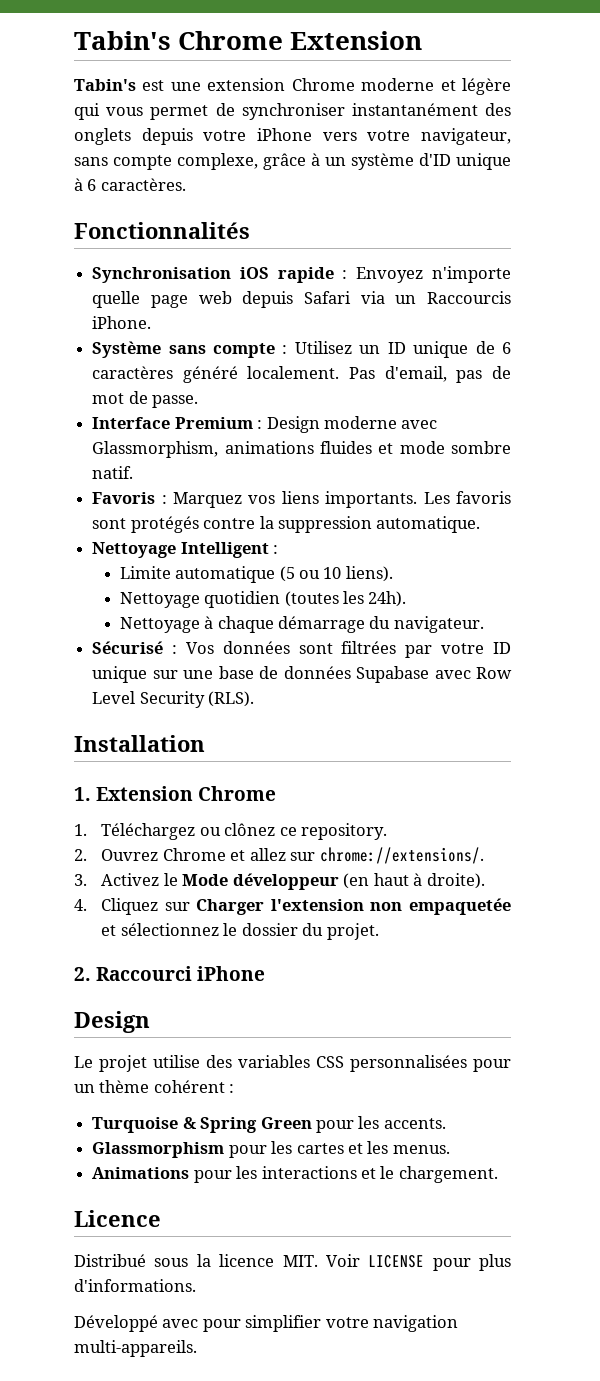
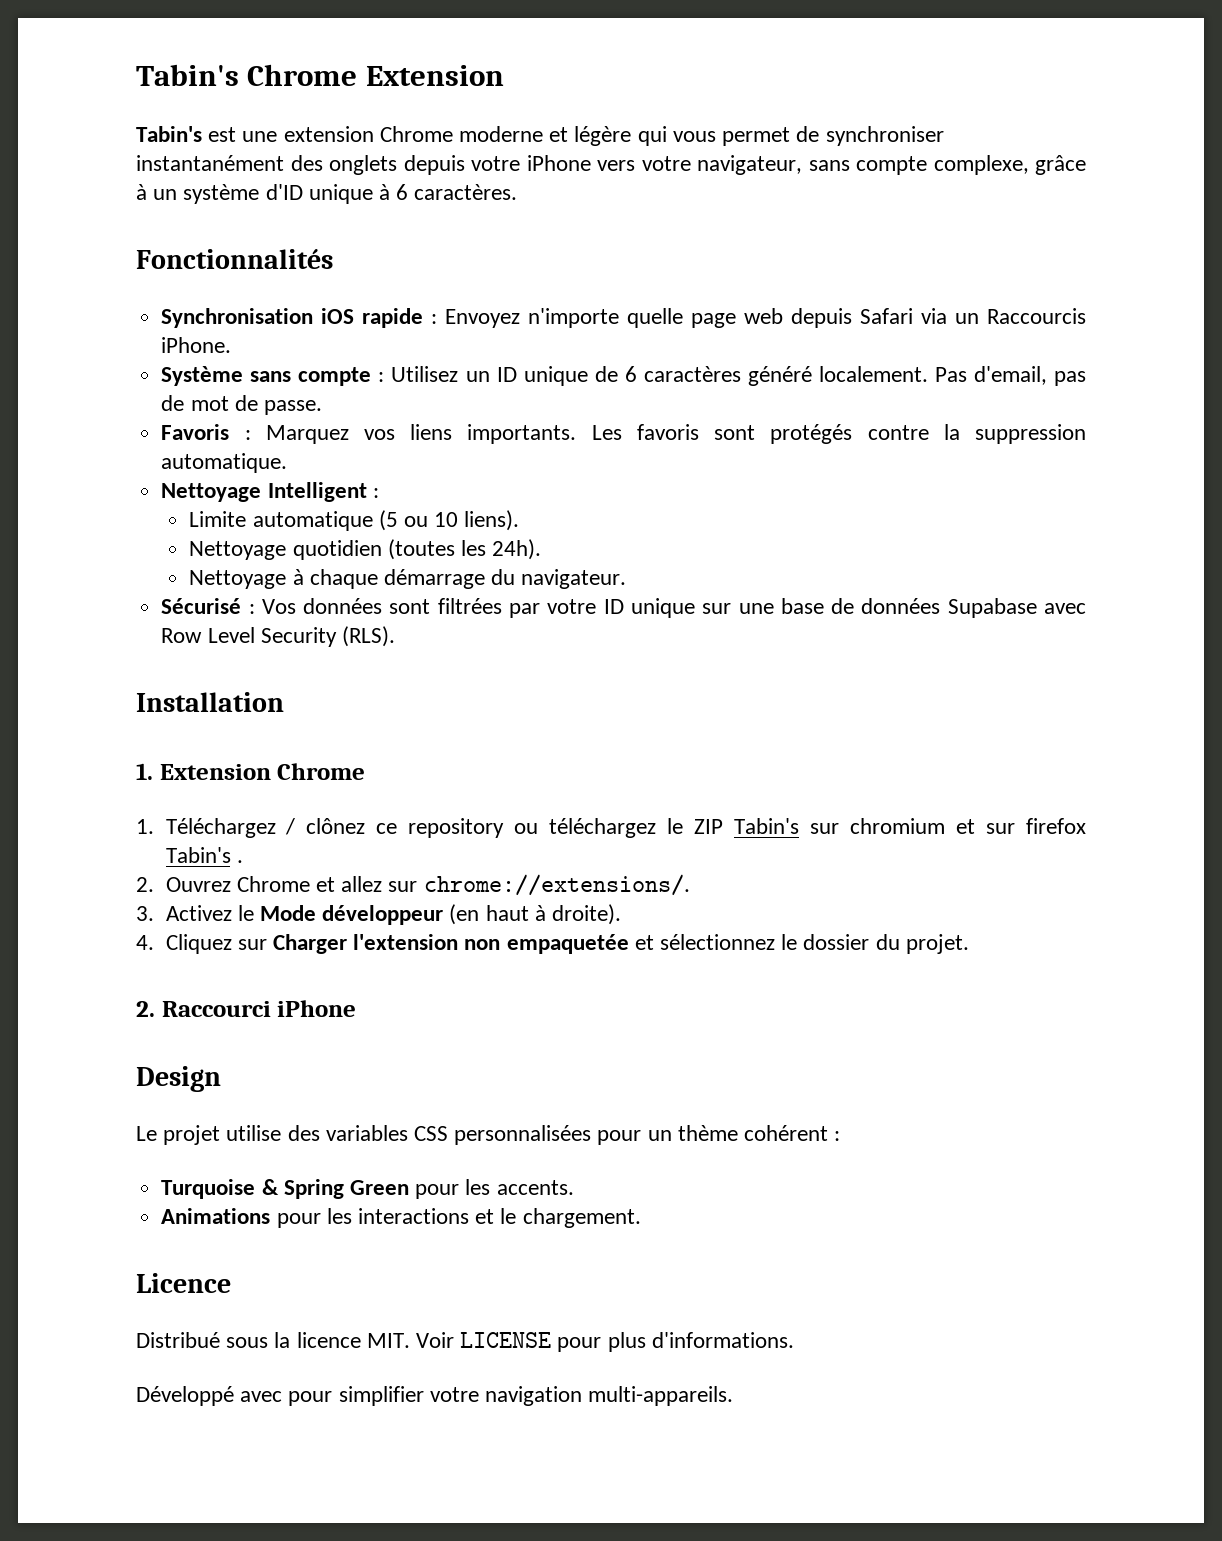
- Interface Premium : Design moderne avec Glassmorphism, animations fluides et mode sombre natif.
- 1. Téléchargez ou clônez ce repository.
+ 1. Téléchargez / clônez ce repository ou téléchargez le ZIP Tabin's sur chromium et sur firefox Tabin's .
- Glassmorphism pour les cartes et les menus.

